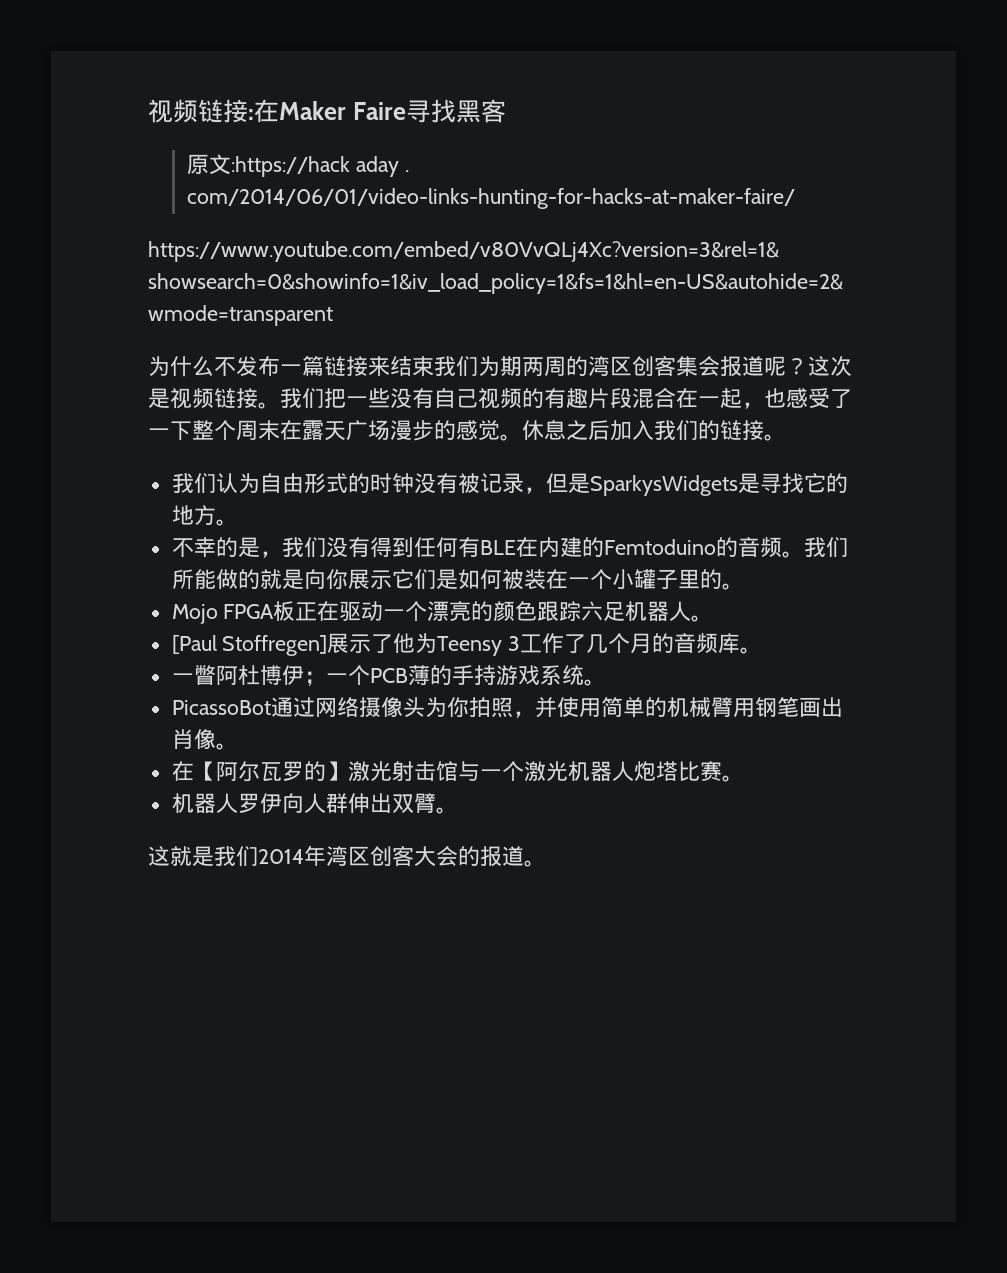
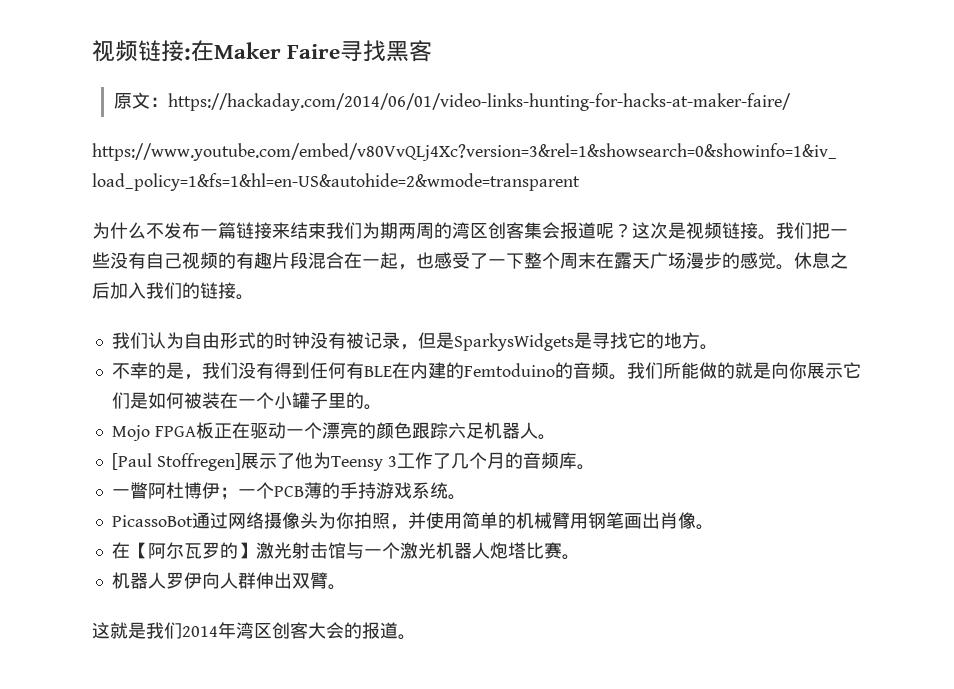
- 原文:https://hack aday . com/2014/06/01/video-links-hunting-for-hacks-at-maker-faire/
+ 原文：https://hackaday.com/2014/06/01/video-links-hunting-for-hacks-at-maker-faire/

